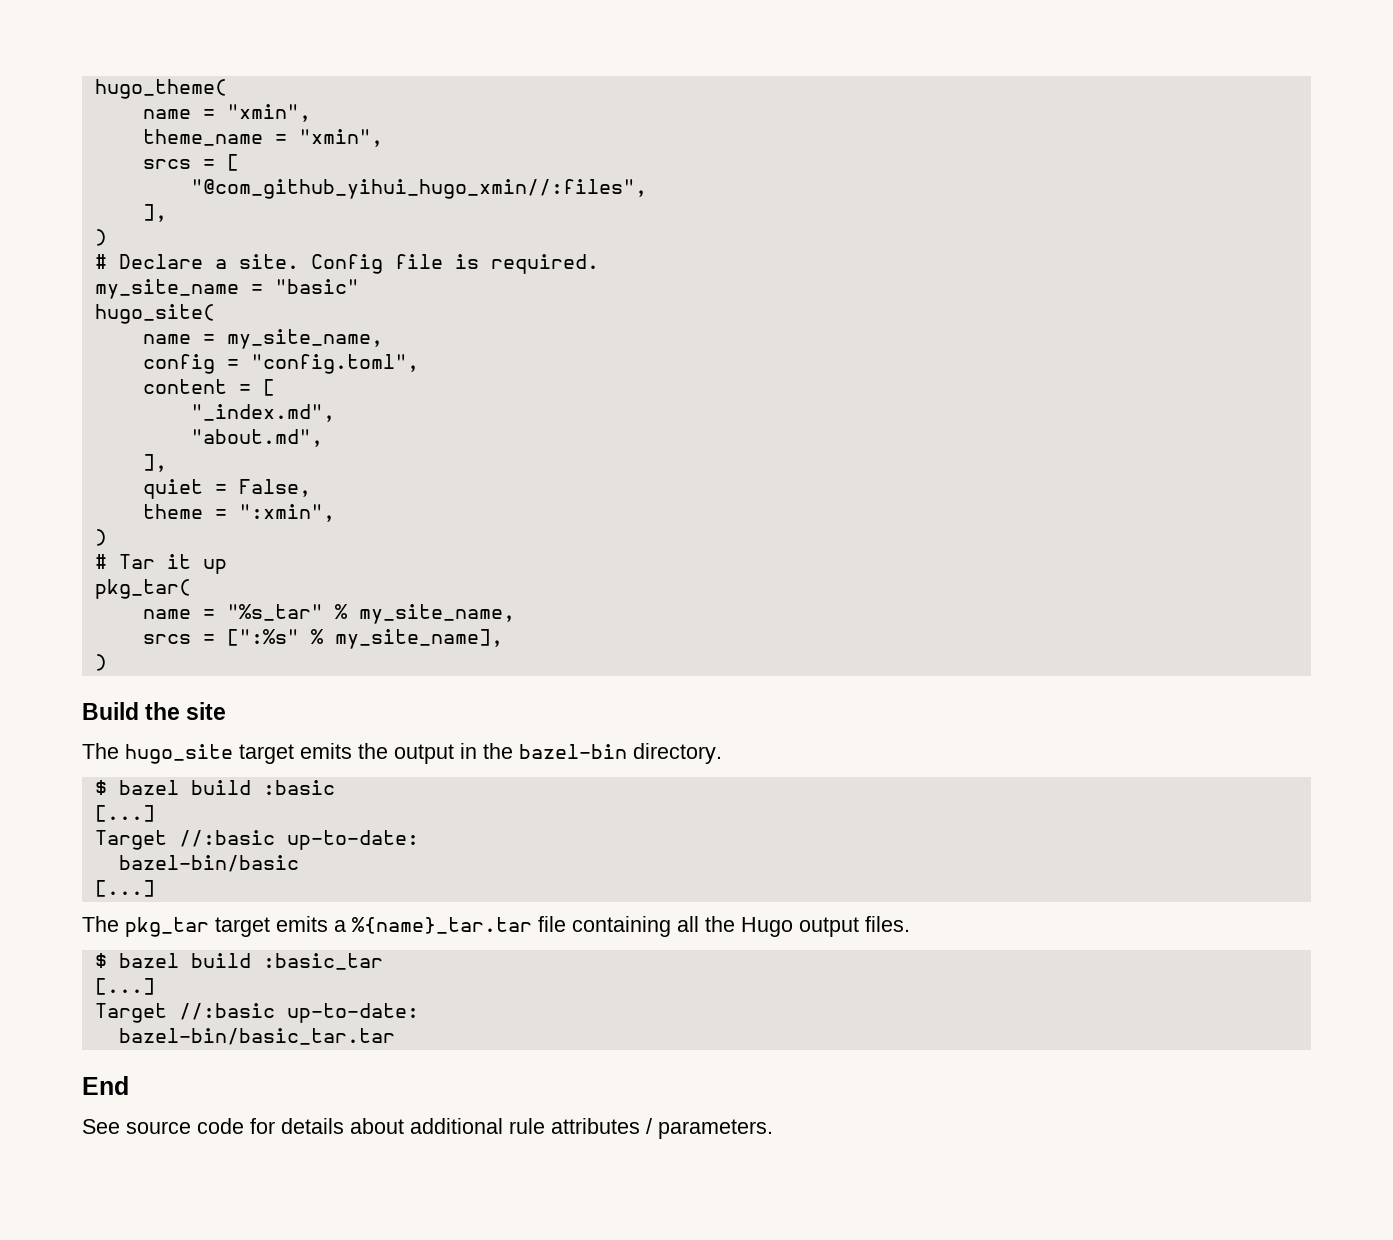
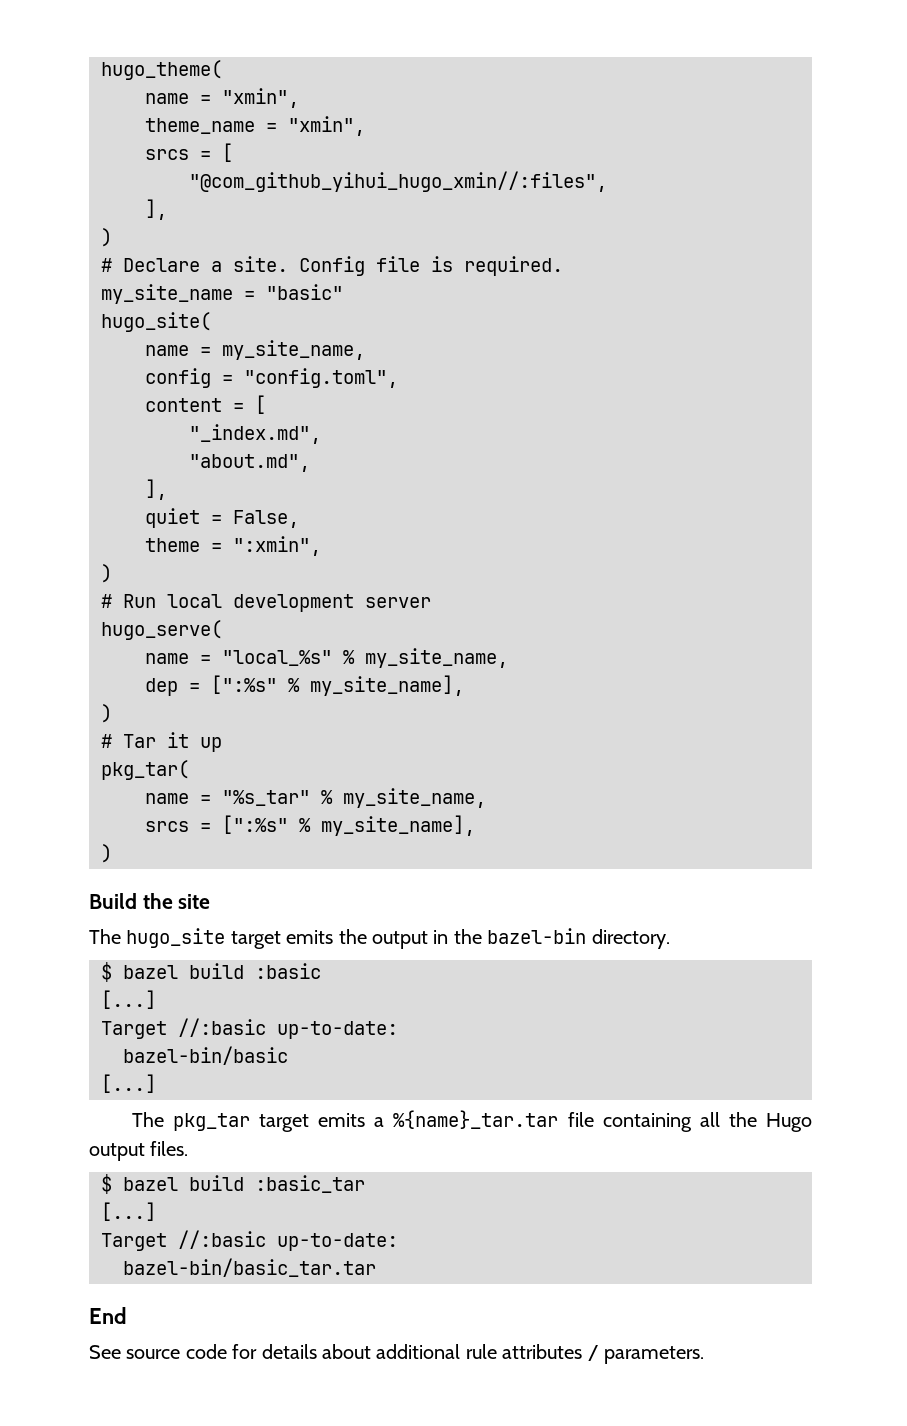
+ # Run local development server
+ hugo_serve(
+ name = "local_%s" % my_site_name,
+ dep = [":%s" % my_site_name],
+ )

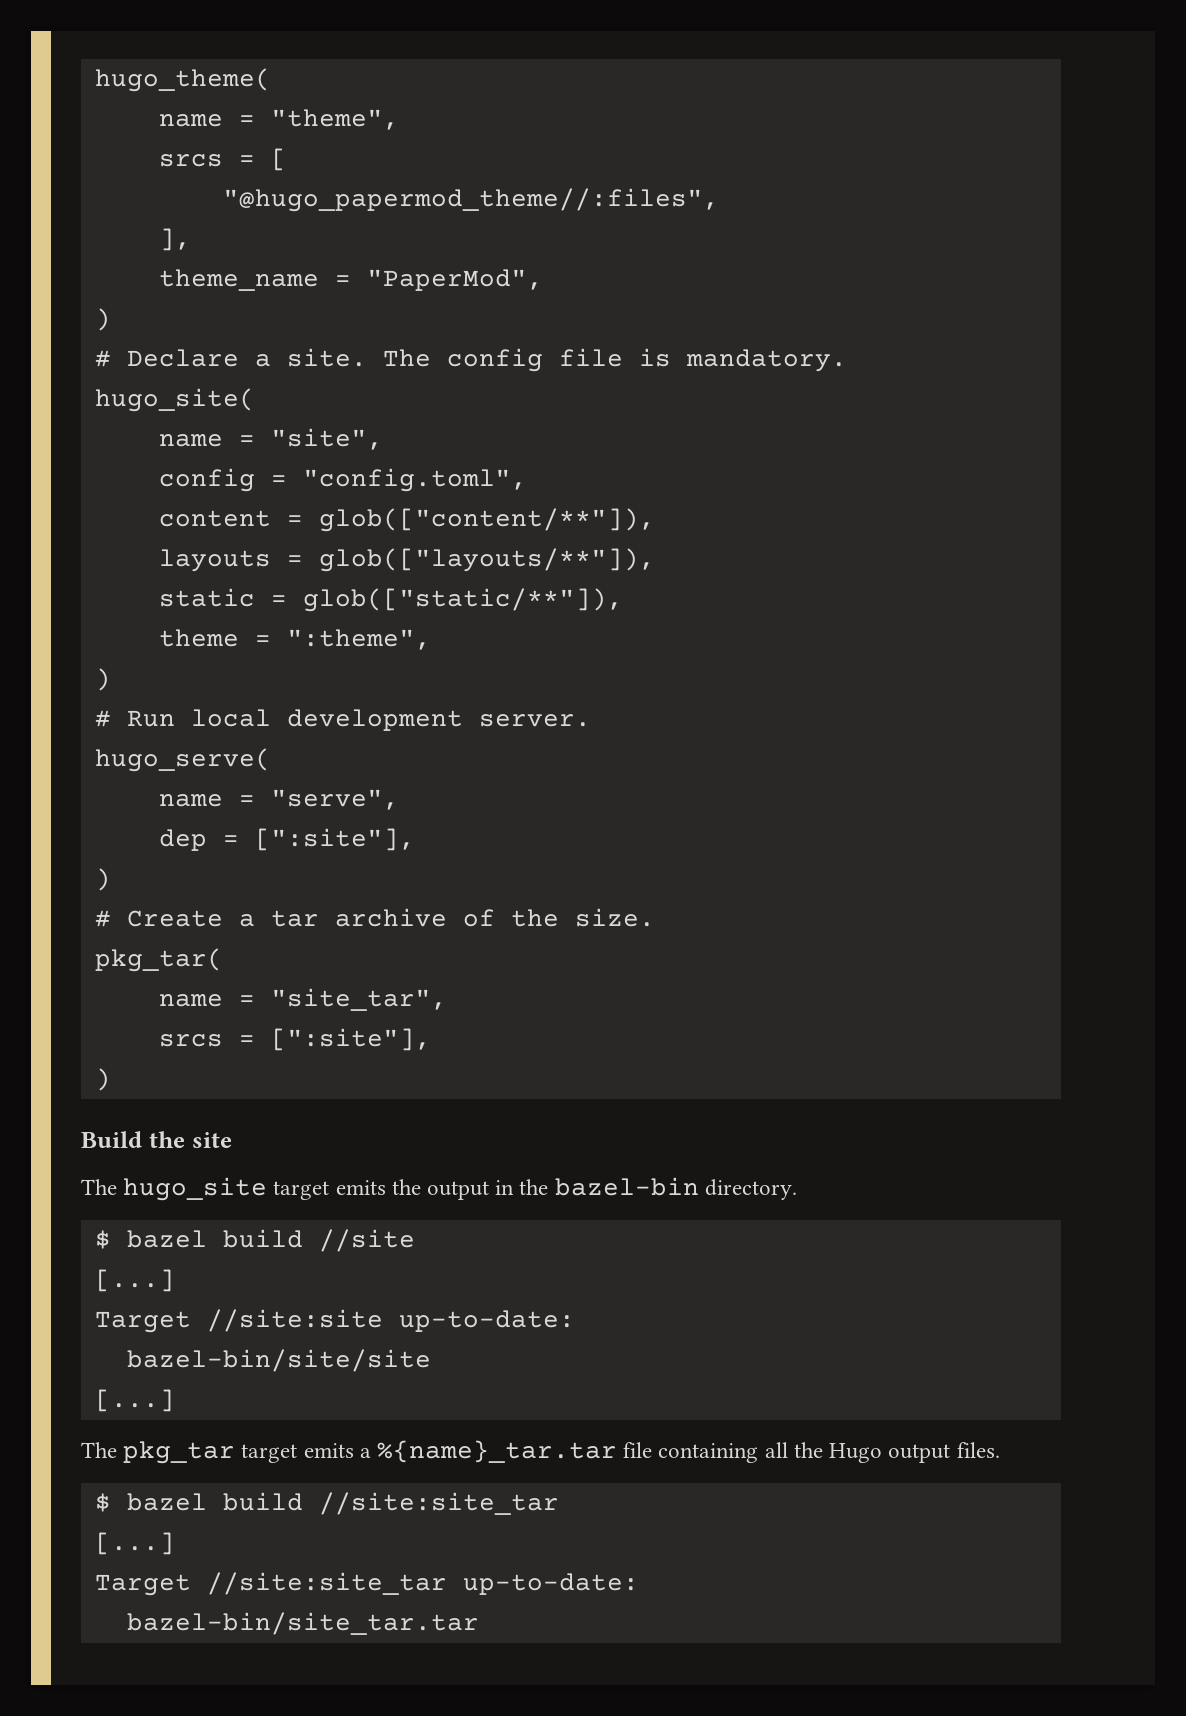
- name = "xmin",
- theme_name = "xmin",
+ name = "theme",
- "@com_github_yihui_hugo_xmin//:files",
+ "@hugo_papermod_theme//:files",
  ],
+ theme_name = "PaperMod",
- Config file is required.
- my_site_name = "basic"
+ The config file is mandatory.
- name = my_site_name,
+ name = "site",
- content = [
- "_index.md",
- "about.md",
- ],
- quiet = False,
+ content = glob(["content/**"]),
+ layouts = glob(["layouts/**"]),
+ static = glob(["static/**"]),
- theme = ":xmin",
+ theme = ":theme",
- # Run local development server
+ # Run local development server.
- name = "local_%s" % my_site_name,
+ name = "serve",
- dep = [":%s" % my_site_name],
+ dep = [":site"],
  )
- # Tar it up
+ # Create a tar archive of the size.
- name = "%s_tar" % my_site_name,
- srcs = [":%s" % my_site_name],
+ name = "site_tar",
+ srcs = [":site"],
- $ bazel build :basic
+ $ bazel build //site
  [...]
- Target //:basic up-to-date:
- bazel-bin/basic
+ Target //site:site up-to-date:
+ bazel-bin/site/site
- $ bazel build :basic_tar
+ $ bazel build //site:site_tar
  [...]
- Target //:basic up-to-date:
- bazel-bin/basic_tar.tar
- End
- See source code for details about additional rule attributes / parameters.
+ Target //site:site_tar up-to-date:
+ bazel-bin/site_tar.tar

